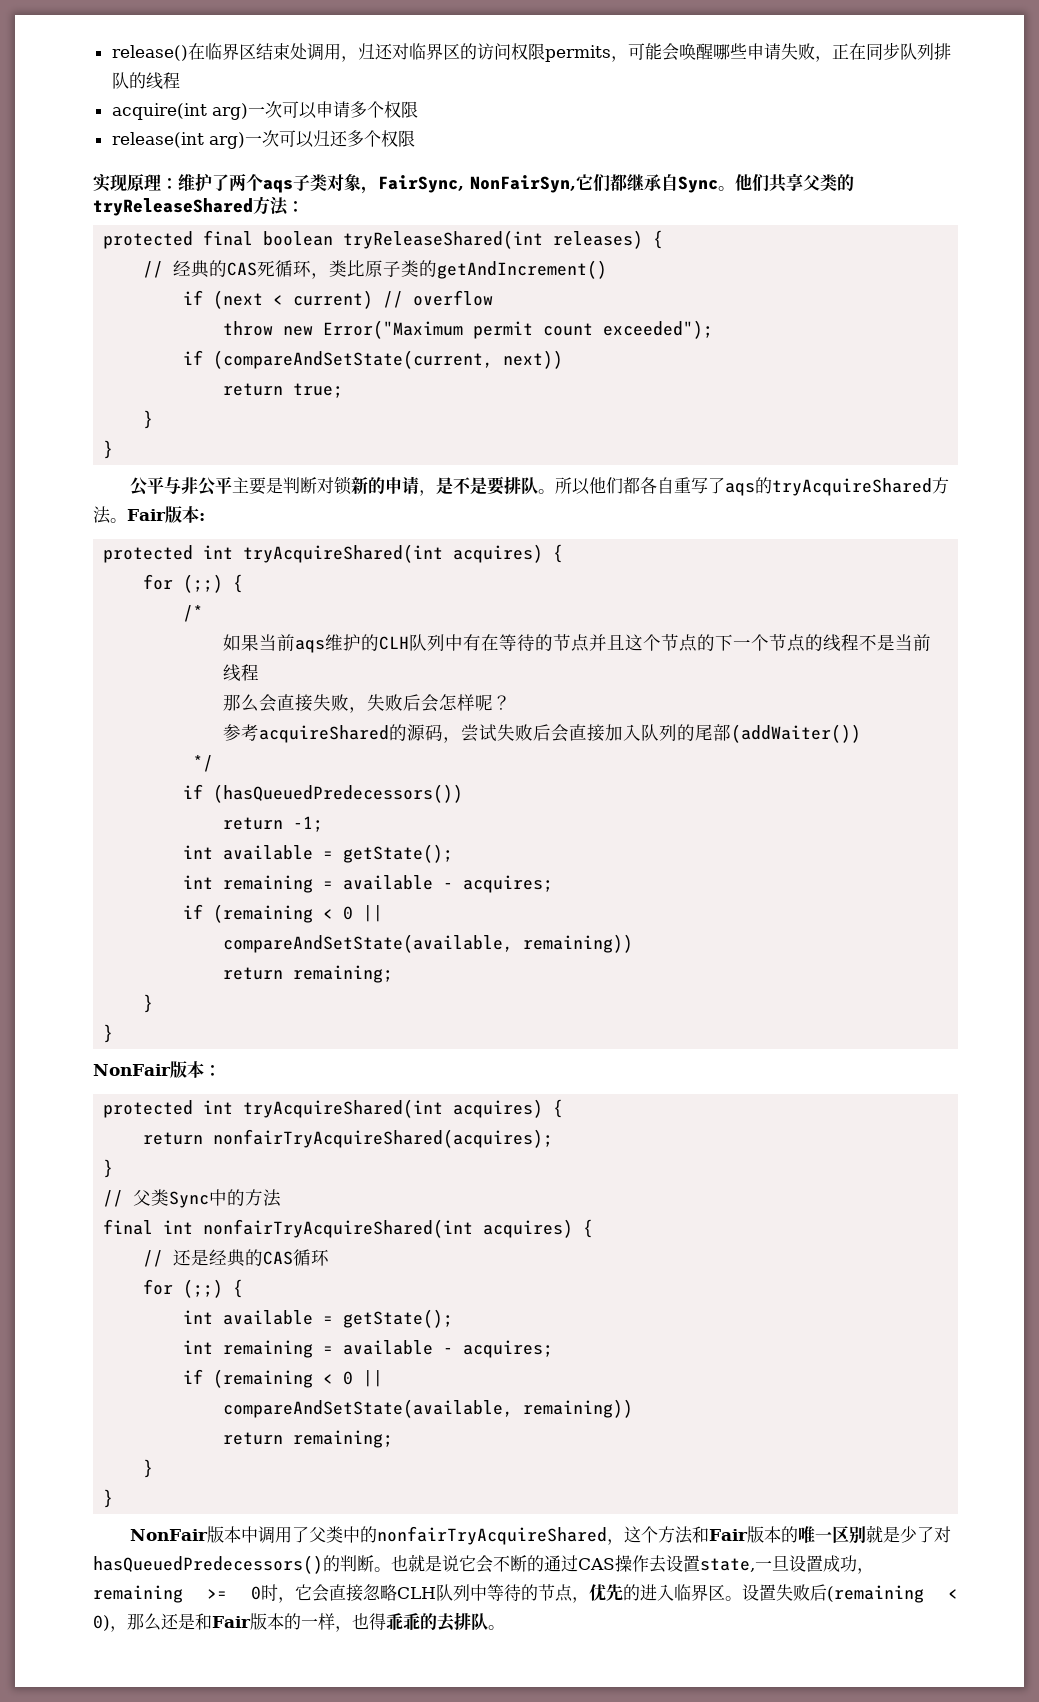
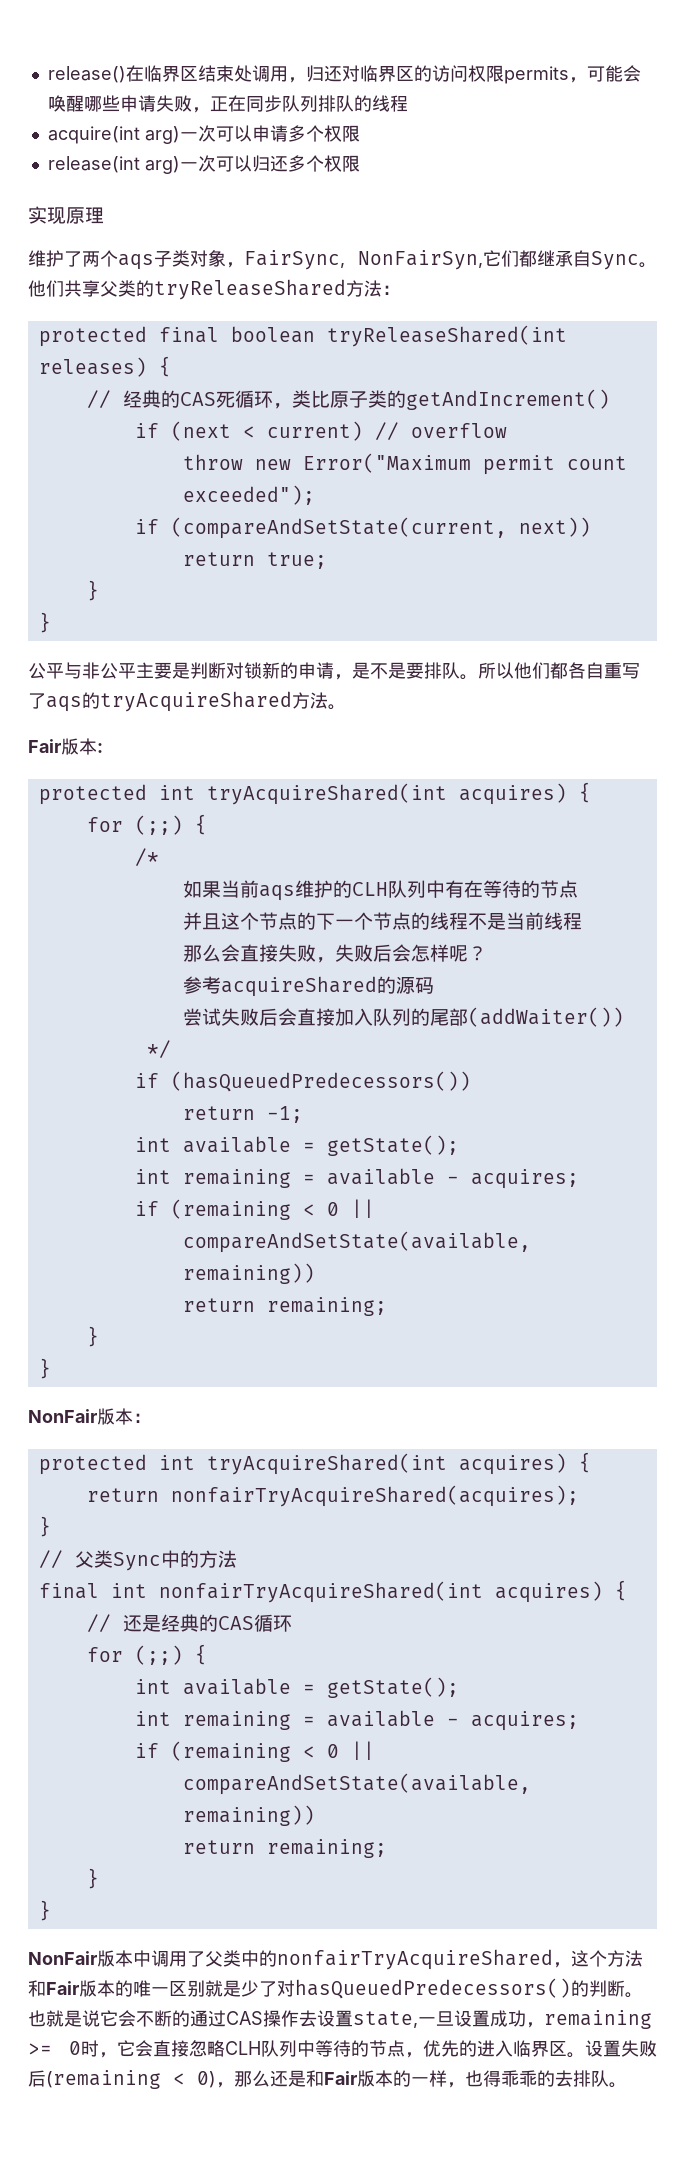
- 实现原理：维护了两个aqs子类对象，FairSync, NonFairSyn,它们都继承自Sync。
+ 实现原理
+ 维护了两个aqs子类对象，FairSync, NonFairSyn,它们都继承自Sync。
- 所以他们都各自重写了aqs的tryAcquireShared方法。Fair版本:
+ 所以他们都各自重写了aqs的tryAcquireShared方法。
+ Fair版本:
- 如果当前aqs维护的CLH队列中有在等待的节点并且这个节点的下一个节点的线程不是当前线程
+ 如果当前aqs维护的CLH队列中有在等待的节点
+ 并且这个节点的下一个节点的线程不是当前线程
- 参考acquireShared的源码，尝试失败后会直接加入队列的尾部(addWaiter())
+ 参考acquireShared的源码
+ 尝试失败后会直接加入队列的尾部(addWaiter())

